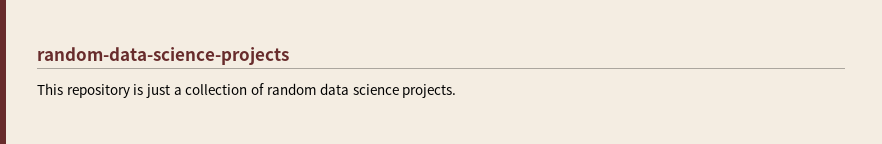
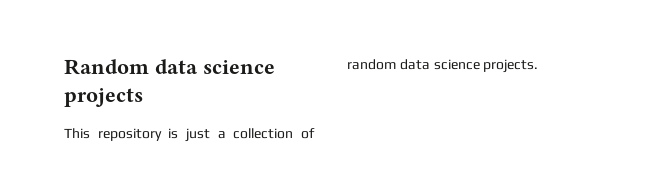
- random-data-science-projects
+ Random data science projects

